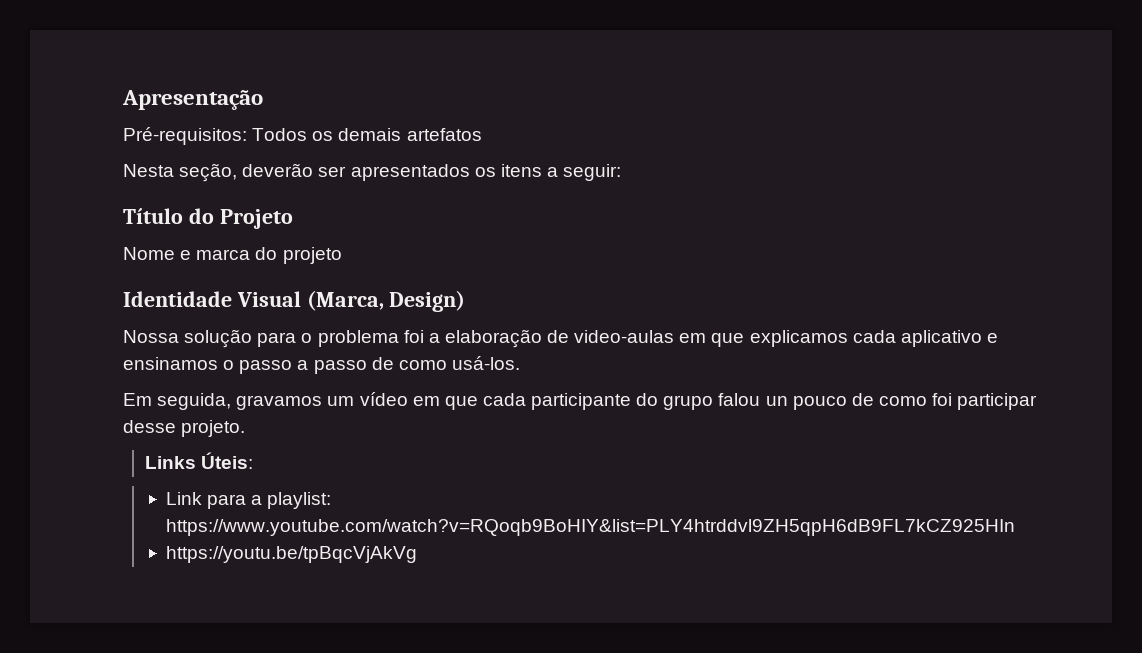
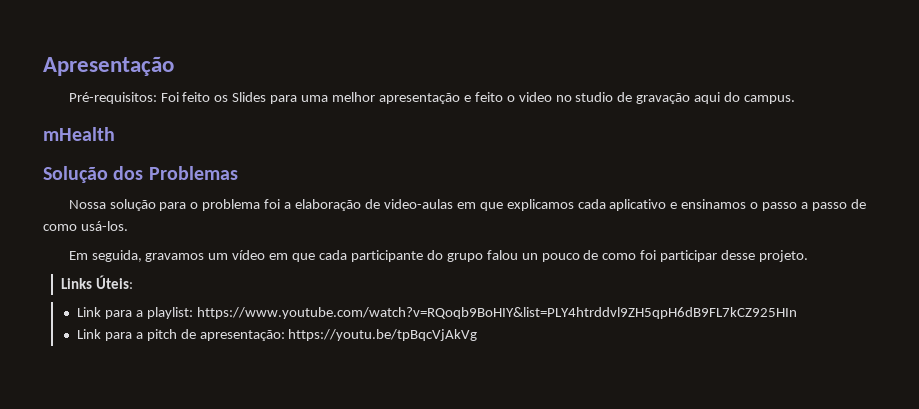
- Pré-requisitos: Todos os demais artefatos
- Nesta seção, deverão ser apresentados os itens a seguir:
- Título do Projeto
- Nome e marca do projeto
- Identidade Visual (Marca, Design)
+ Pré-requisitos: Foi feito os Slides para uma melhor apresentação e feito o video no studio de gravação aqui do campus.
+ mHealth
+ Solução dos Problemas
- https://youtu.be/tpBqcVjAkVg
+ Link para a pitch de apresentação: https://youtu.be/tpBqcVjAkVg

